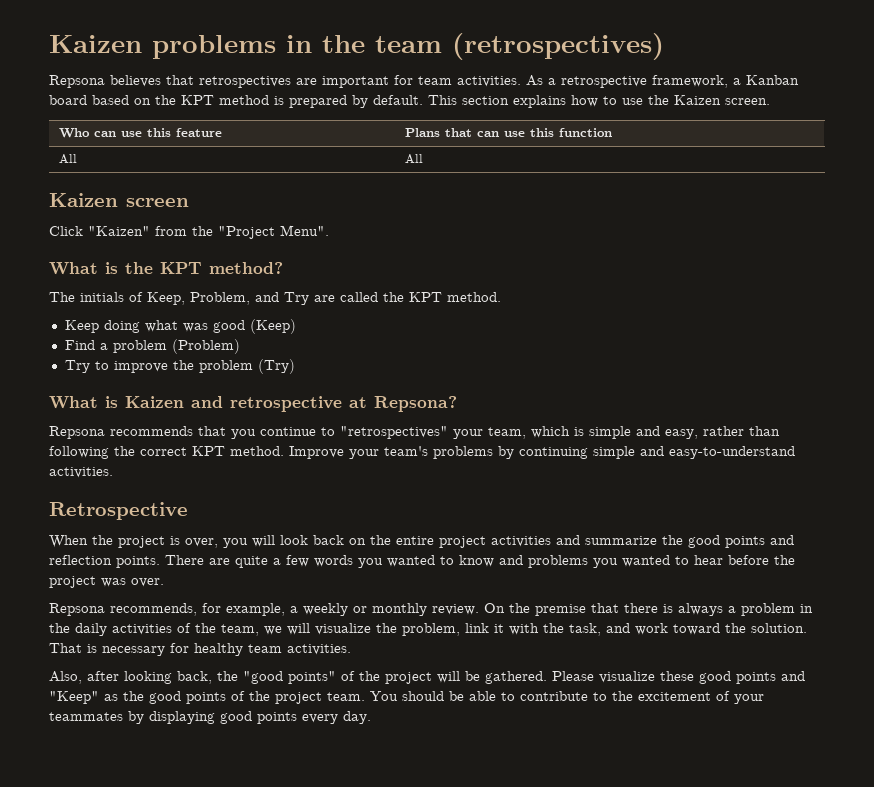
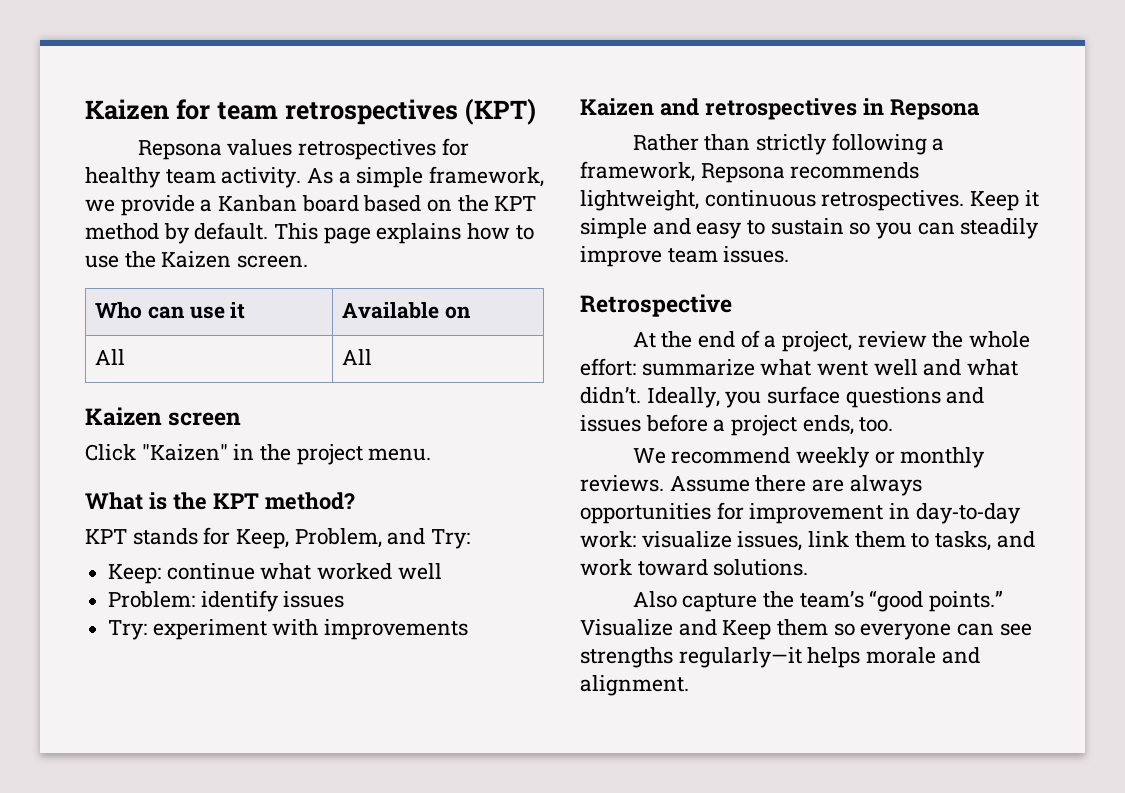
- Kaizen problems in the team (retrospectives)
- Repsona believes that retrospectives are important for team activities. As a retrospective framework, a Kanban board based on the KPT method is prepared by default.
+ Kaizen for team retrospectives (KPT)
+ Repsona values retrospectives for healthy team activity. As a simple framework, we provide a Kanban board based on the KPT method by default.
- This section explains how to use the Kaizen screen.
+ This page explains how to use the Kaizen screen.
- Who can use this feature | Plans that can use this function
+ Who can use it | Available on
- Click "Kaizen" from the "Project Menu".
+ Click "Kaizen" in the project menu.
- The initials of Keep, Problem, and Try are called the KPT method.
- Keep doing what was good (Keep)
- Find a problem (Problem)
- Try to improve the problem (Try)
- What is Kaizen and retrospective at Repsona?
- Repsona recommends that you continue to "retrospectives" your team, which is simple and easy, rather than following the correct KPT method. Improve your team's problems by continuing simple and easy-to-understand activities.
+ KPT stands for Keep, Problem, and Try:
+ Keep: continue what worked well
+ Problem: identify issues
+ Try: experiment with improvements
+ Kaizen and retrospectives in Repsona
+ Rather than strictly following a framework, Repsona recommends lightweight, continuous retrospectives. Keep it simple and easy to sustain so you can steadily improve team issues.
  Retrospective
- When the project is over, you will look back on the entire project activities and summarize the good points and reflection points. There are quite a few words you wanted to know and problems you wanted to hear before the project was over.
- Repsona recommends, for example, a weekly or monthly review. On the premise that there is always a problem in the daily activities of the team, we will visualize the problem, link it with the task, and work toward the solution. That is necessary for healthy team activities.
- Also, after looking back, the "good points" of the project will be gathered. Please visualize these good points and "Keep" as the good points of the project team. You should be able to contribute to the excitement of your teammates by displaying good points every day.
+ At the end of a project, review the whole effort: summarize what went well and what didn’t. Ideally, you surface questions and issues before a project ends, too.
+ We recommend weekly or monthly reviews. Assume there are always opportunities for improvement in day‑to‑day work: visualize issues, link them to tasks, and work toward solutions.
+ Also capture the team’s “good points.” Visualize and Keep them so everyone can see strengths regularly—it helps morale and alignment.

